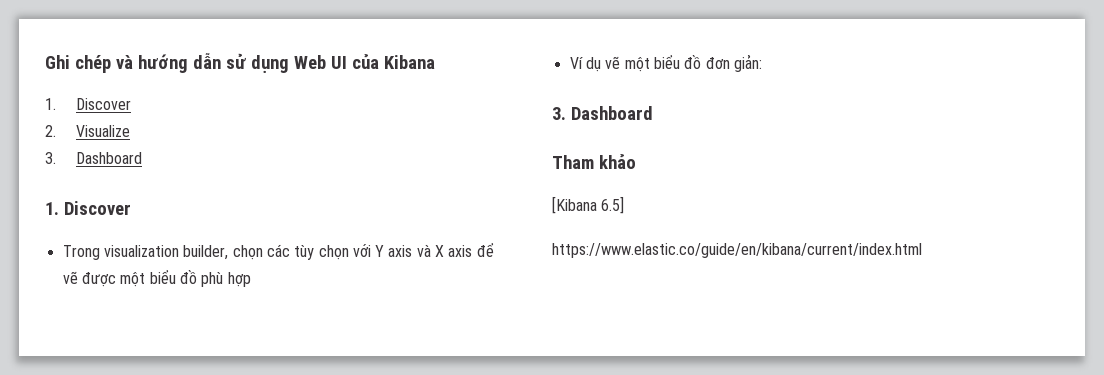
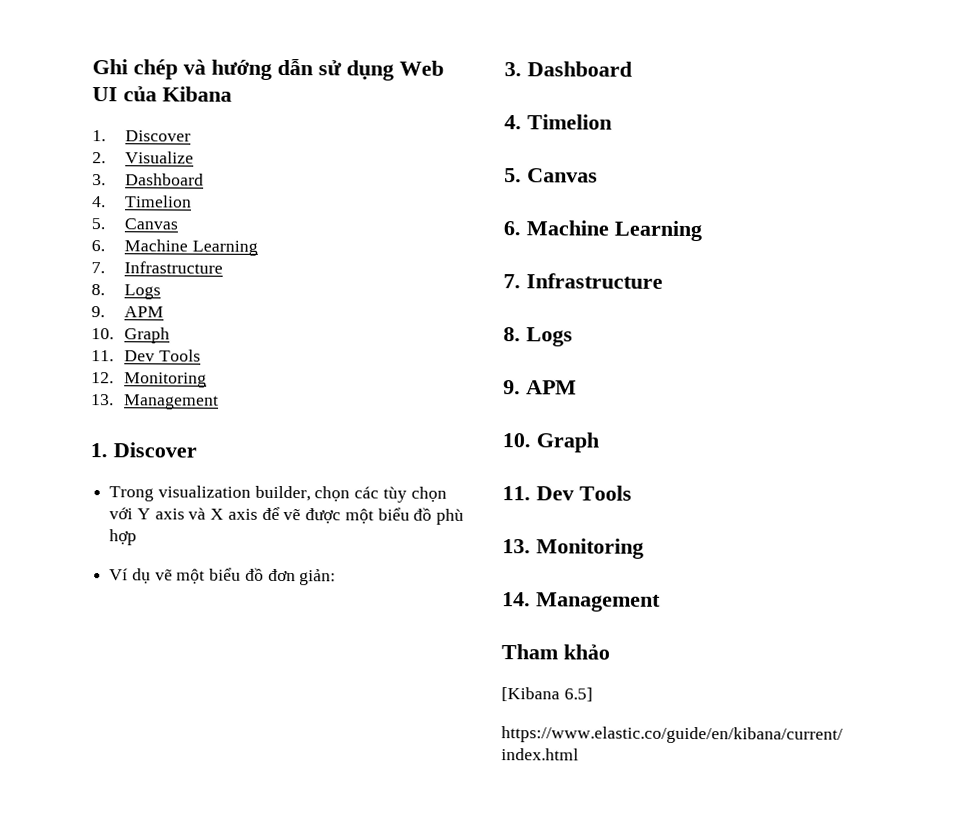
  2. Visualize
  3. Dashboard
+ 4. Timelion
+ 5. Canvas
+ 6. Machine Learning
+ 7. Infrastructure
+ 8. Logs
+ 9. APM
+ 10. Graph
+ 11. Dev Tools
+ 12. Monitoring
+ 13. Management
  Ví dụ vẽ một biểu đồ đơn giản:
  3. Dashboard
+ 4. Timelion
+ 5. Canvas
+ 6. Machine Learning
+ 7. Infrastructure
+ 8. Logs
+ 9. APM
+ 10. Graph
+ 11. Dev Tools
+ 13. Monitoring
+ 14. Management

